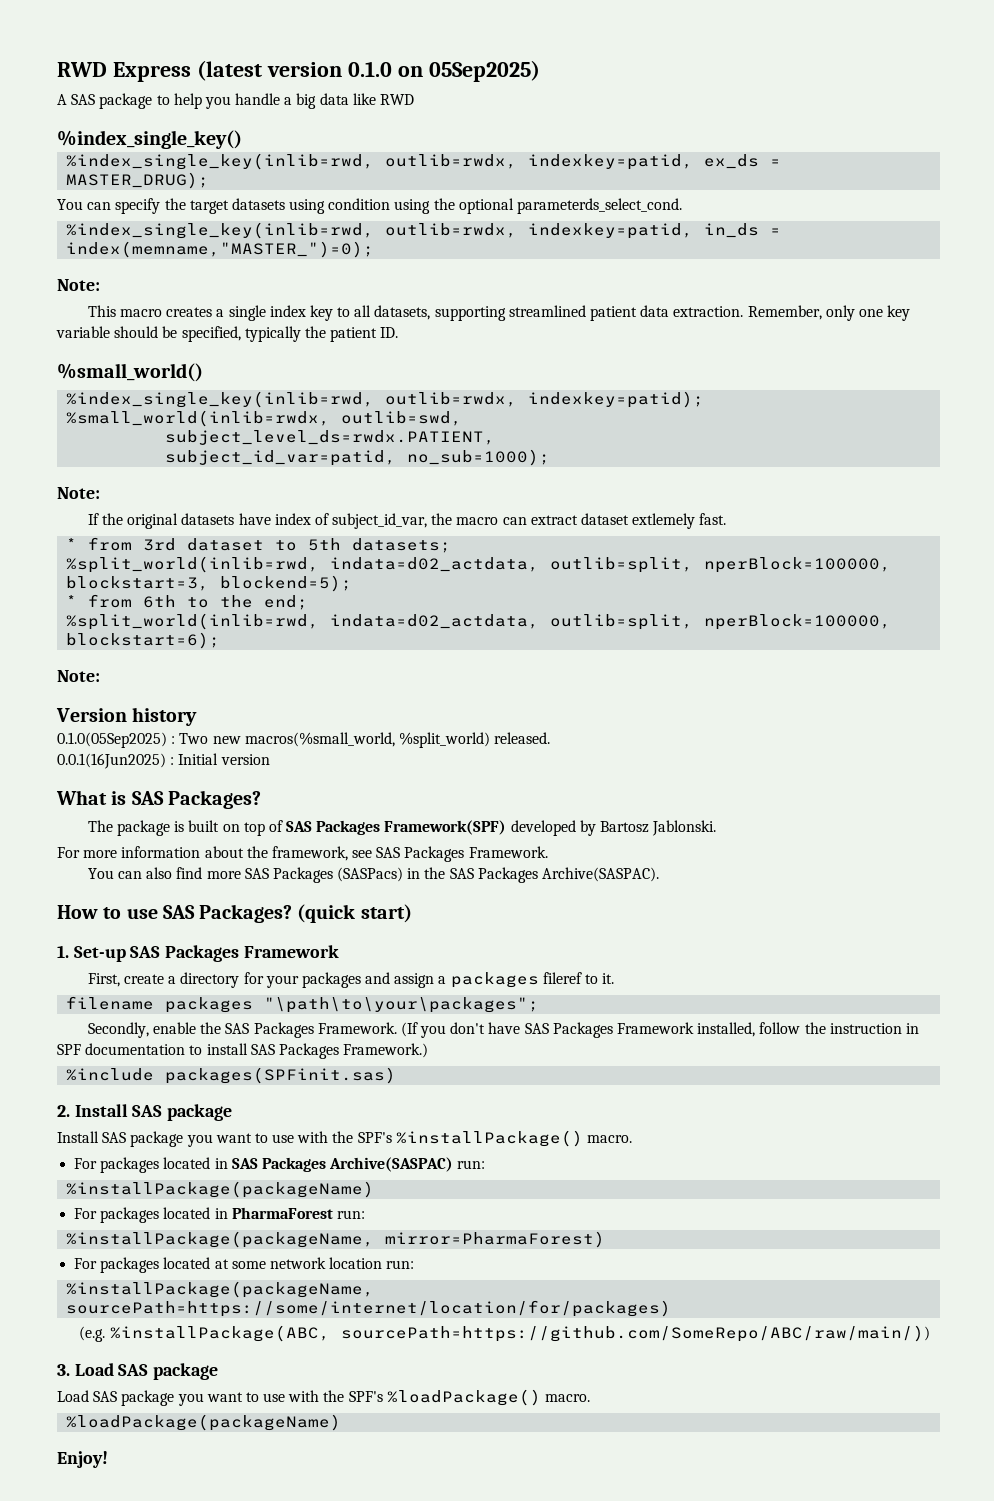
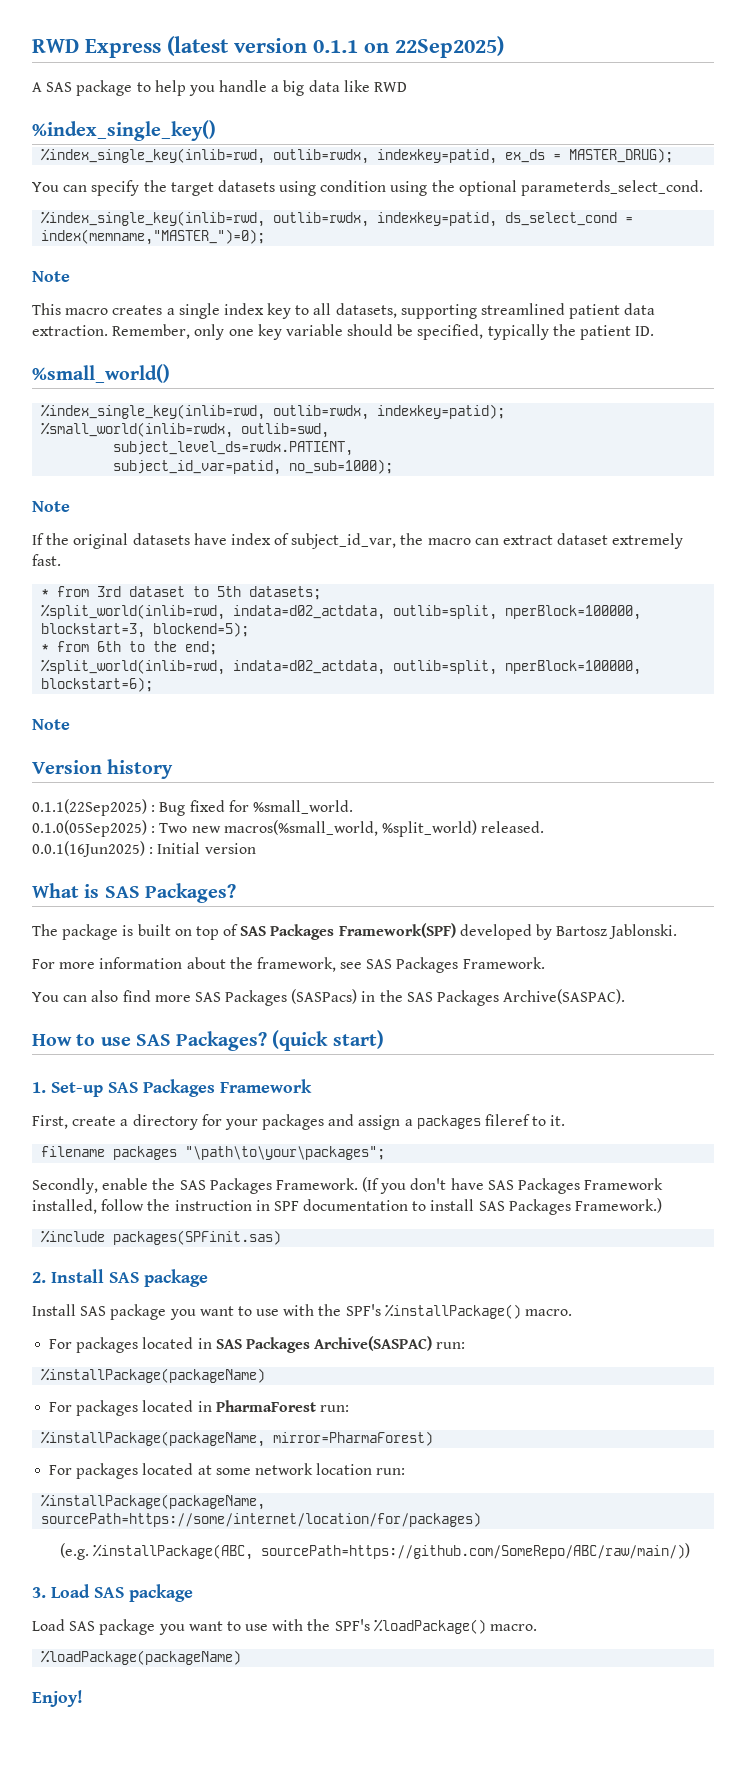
- RWD Express (latest version 0.1.0 on 05Sep2025)
+ RWD Express (latest version 0.1.1 on 22Sep2025)
- %index_single_key(inlib=rwd, outlib=rwdx, indexkey=patid, in_ds = index(memname,"MASTER_")=0);
- Note:
+ %index_single_key(inlib=rwd, outlib=rwdx, indexkey=patid, ds_select_cond = index(memname,"MASTER_")=0);
+ Note
  subject_id_var=patid, no_sub=1000);
- Note:
+ Note
- If the original datasets have index of subject_id_var, the macro can extract dataset extlemely fast.
+ If the original datasets have index of subject_id_var, the macro can extract dataset extremely fast.
  %split_world(inlib=rwd, indata=d02_actdata, outlib=split, nperBlock=100000, blockstart=6);
- Note:
+ Note
+ 0.1.1(22Sep2025) : Bug fixed for %small_world.

